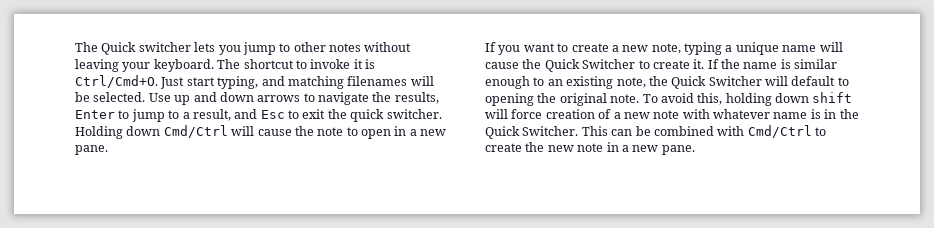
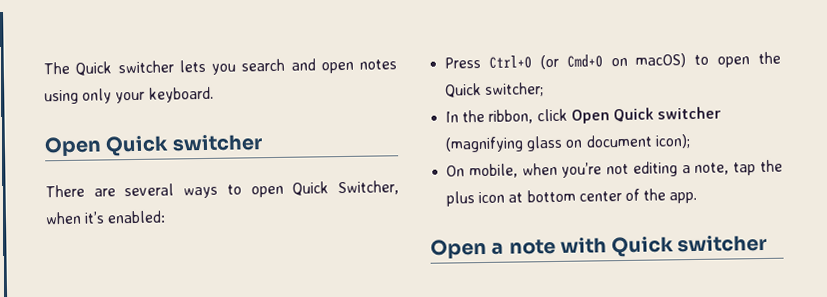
- The Quick switcher lets you jump to other notes without leaving your keyboard. The shortcut to invoke it is Ctrl/Cmd+O. Just start typing, and matching filenames will be selected. Use up and down arrows to navigate the results, Enter to jump to a result, and Esc to exit the quick switcher. Holding down Cmd/Ctrl will cause the note to open in a new pane.
- If you want to create a new note, typing a unique name will cause the Quick Switcher to create it. If the name is similar enough to an existing note, the Quick Switcher will default to opening the original note. To avoid this, holding down shift will force creation of a new note with whatever name is in the Quick Switcher. This can be combined with Cmd/Ctrl to create the new note in a new pane.
+ The Quick switcher lets you search and open notes using only your keyboard.
+ Open Quick switcher
+ There are several ways to open Quick Switcher, when it’s enabled:
+ Press Ctrl+O (or Cmd+O on macOS) to open the Quick switcher;
+ In the ribbon, click Open Quick switcher (magnifying glass on document icon);
+ On mobile, when you’re not editing a note, tap the plus icon at bottom center of the app.
+ Open a note with Quick switcher

